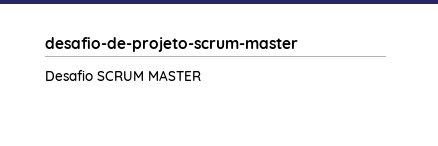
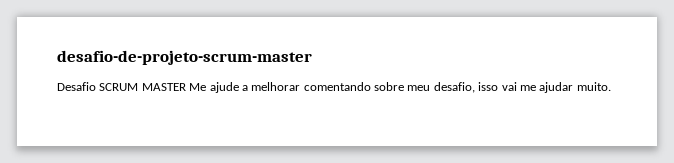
- Desafio SCRUM MASTER
+ Desafio SCRUM MASTER Me ajude a melhorar comentando sobre meu desafio, isso vai me ajudar muito.

